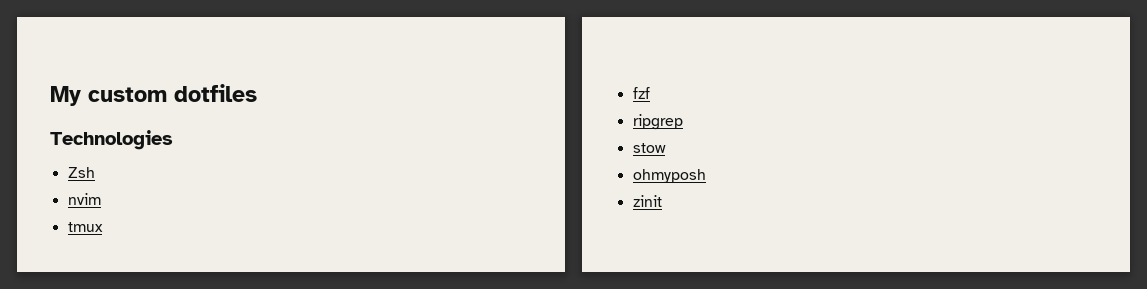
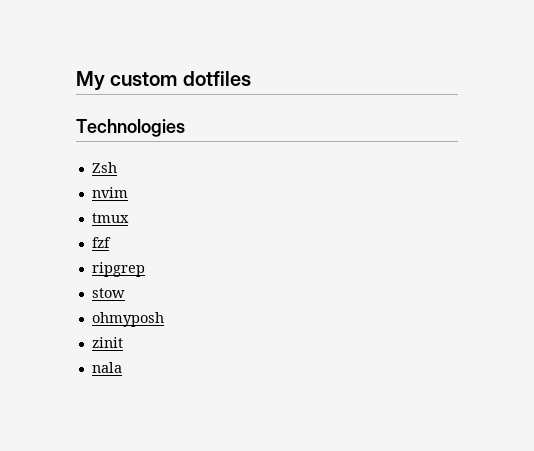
+ nala

